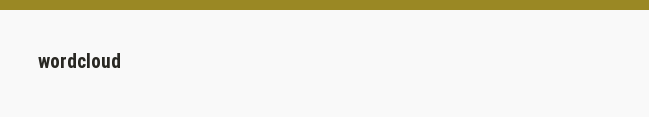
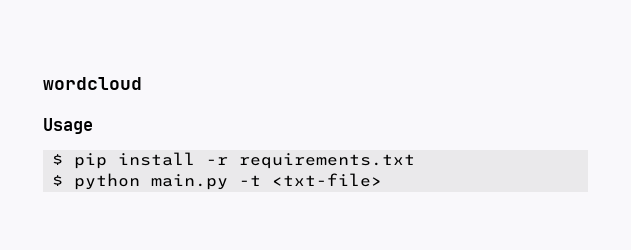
+ Usage
+ $ pip install -r requirements.txt
+ $ python main.py -t <txt-file>

